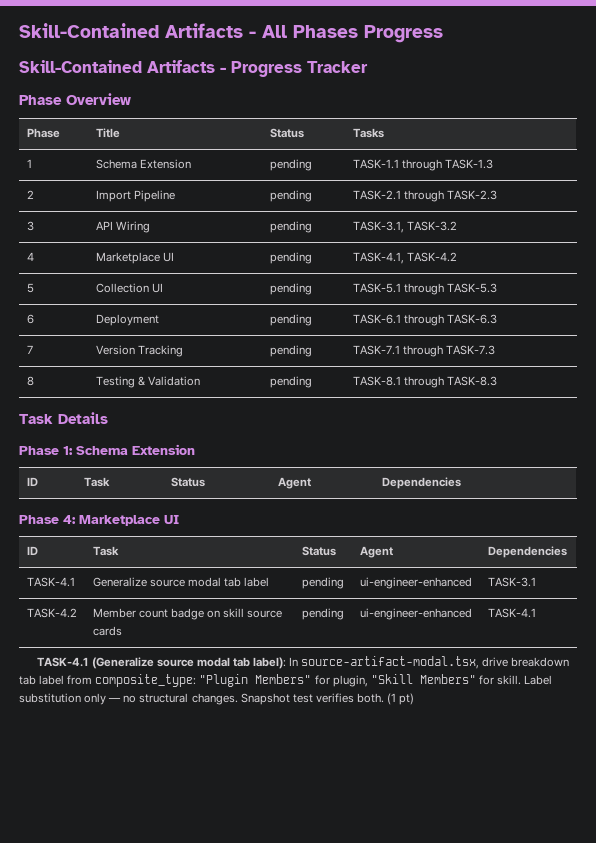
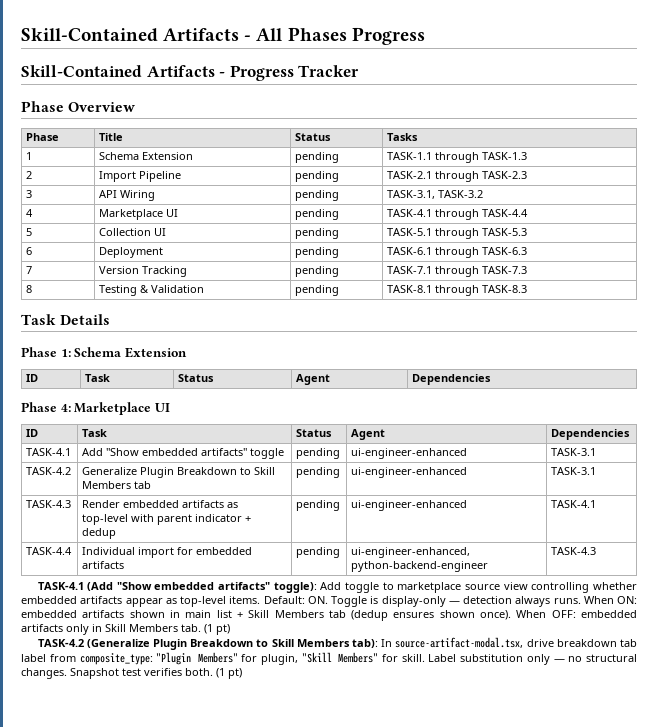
- 4 | Marketplace UI | pending | TASK-4.1, TASK-4.2
+ 4 | Marketplace UI | pending | TASK-4.1 through TASK-4.4
- TASK-4.1 | Generalize source modal tab label | pending | ui-engineer-enhanced | TASK-3.1
+ TASK-4.1 | Add "Show embedded artifacts" toggle | pending | ui-engineer-enhanced | TASK-3.1
- TASK-4.2 | Member count badge on skill source cards | pending | ui-engineer-enhanced | TASK-4.1
- TASK-4.1 (Generalize source modal tab label): In source-artifact-modal.tsx, drive breakdown tab label from composite_type: "Plugin Members" for plugin, "Skill Members" for skill.
+ TASK-4.2 | Generalize Plugin Breakdown to Skill Members tab | pending | ui-engineer-enhanced | TASK-3.1
+ TASK-4.3 | Render embedded artifacts as top-level with parent indicator + dedup | pending | ui-engineer-enhanced | TASK-4.1
+ TASK-4.4 | Individual import for embedded artifacts | pending | ui-engineer-enhanced, python-backend-engineer | TASK-4.3
+ TASK-4.1 (Add "Show embedded artifacts" toggle): Add toggle to marketplace source view controlling whether embedded artifacts appear as top-level items. Default: ON. Toggle is display-only — detection always runs. When ON: embedded artifacts shown in main list + Skill Members tab (dedup ensures shown once). When OFF: embedded artifacts only in Skill Members tab. (1 pt)
+ TASK-4.2 (Generalize Plugin Breakdown to Skill Members tab): In source-artifact-modal.tsx, drive breakdown tab label from composite_type: "Plugin Members" for plugin, "Skill Members" for skill.

